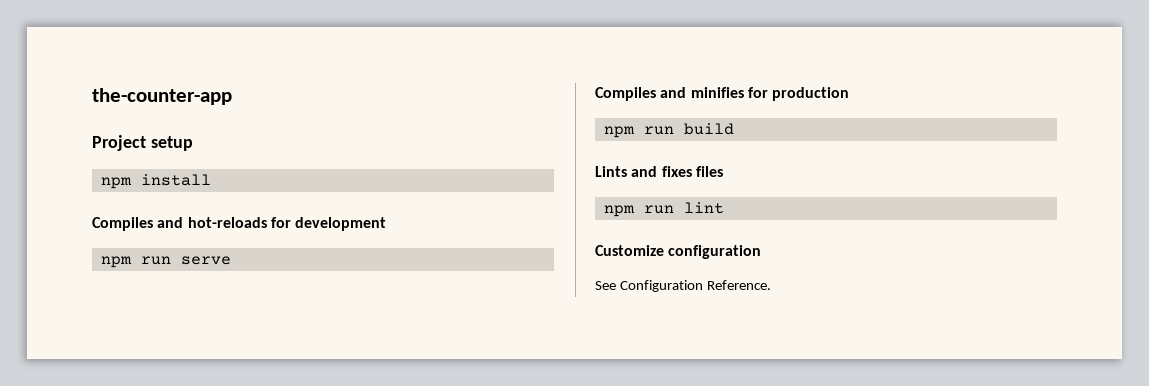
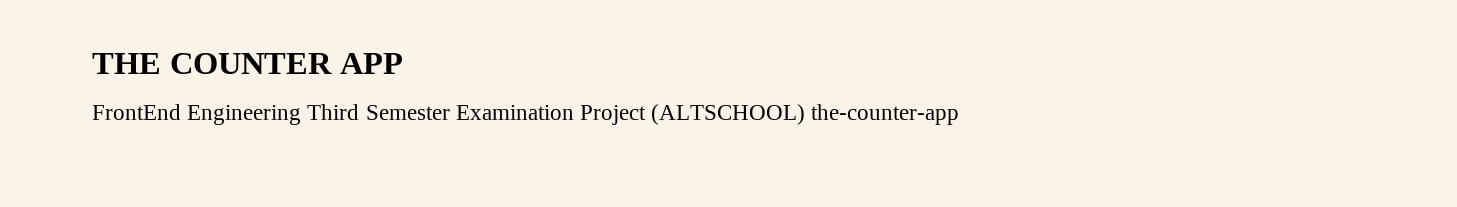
- the-counter-app
- Project setup
- npm install
- Compiles and hot-reloads for development
- npm run serve
- Compiles and minifies for production
- npm run build
- Lints and fixes files
- npm run lint
- Customize configuration
- See Configuration Reference.
+ THE COUNTER APP
+ FrontEnd Engineering Third Semester Examination Project (ALTSCHOOL) the-counter-app

